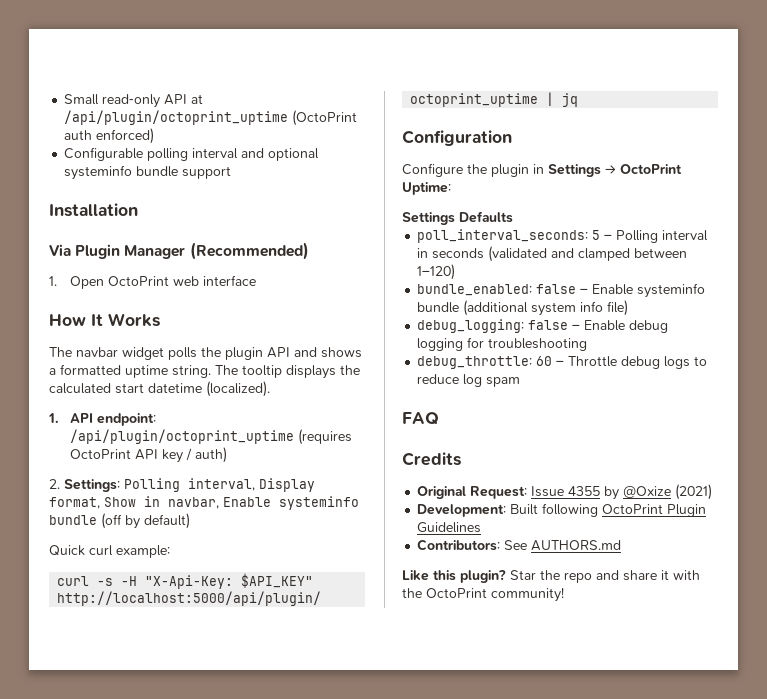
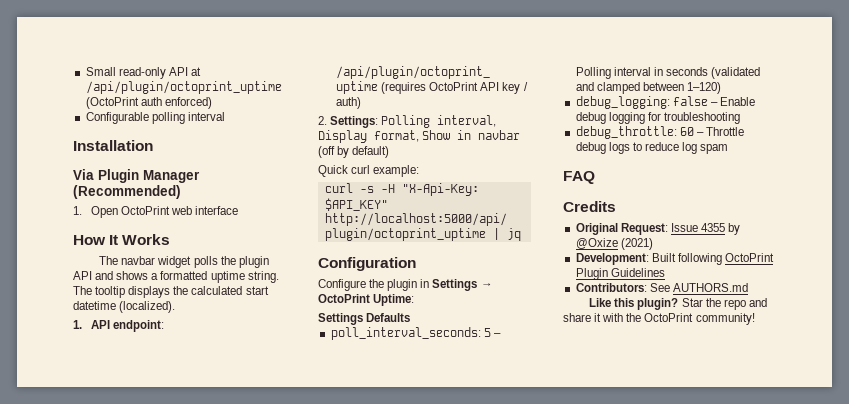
- Configurable polling interval and optional systeminfo bundle support
+ Configurable polling interval
- 2. Settings: Polling interval, Display format, Show in navbar, Enable systeminfo bundle (off by default)
+ 2. Settings: Polling interval, Display format, Show in navbar (off by default)
- bundle_enabled: false – Enable systeminfo bundle (additional system info file)

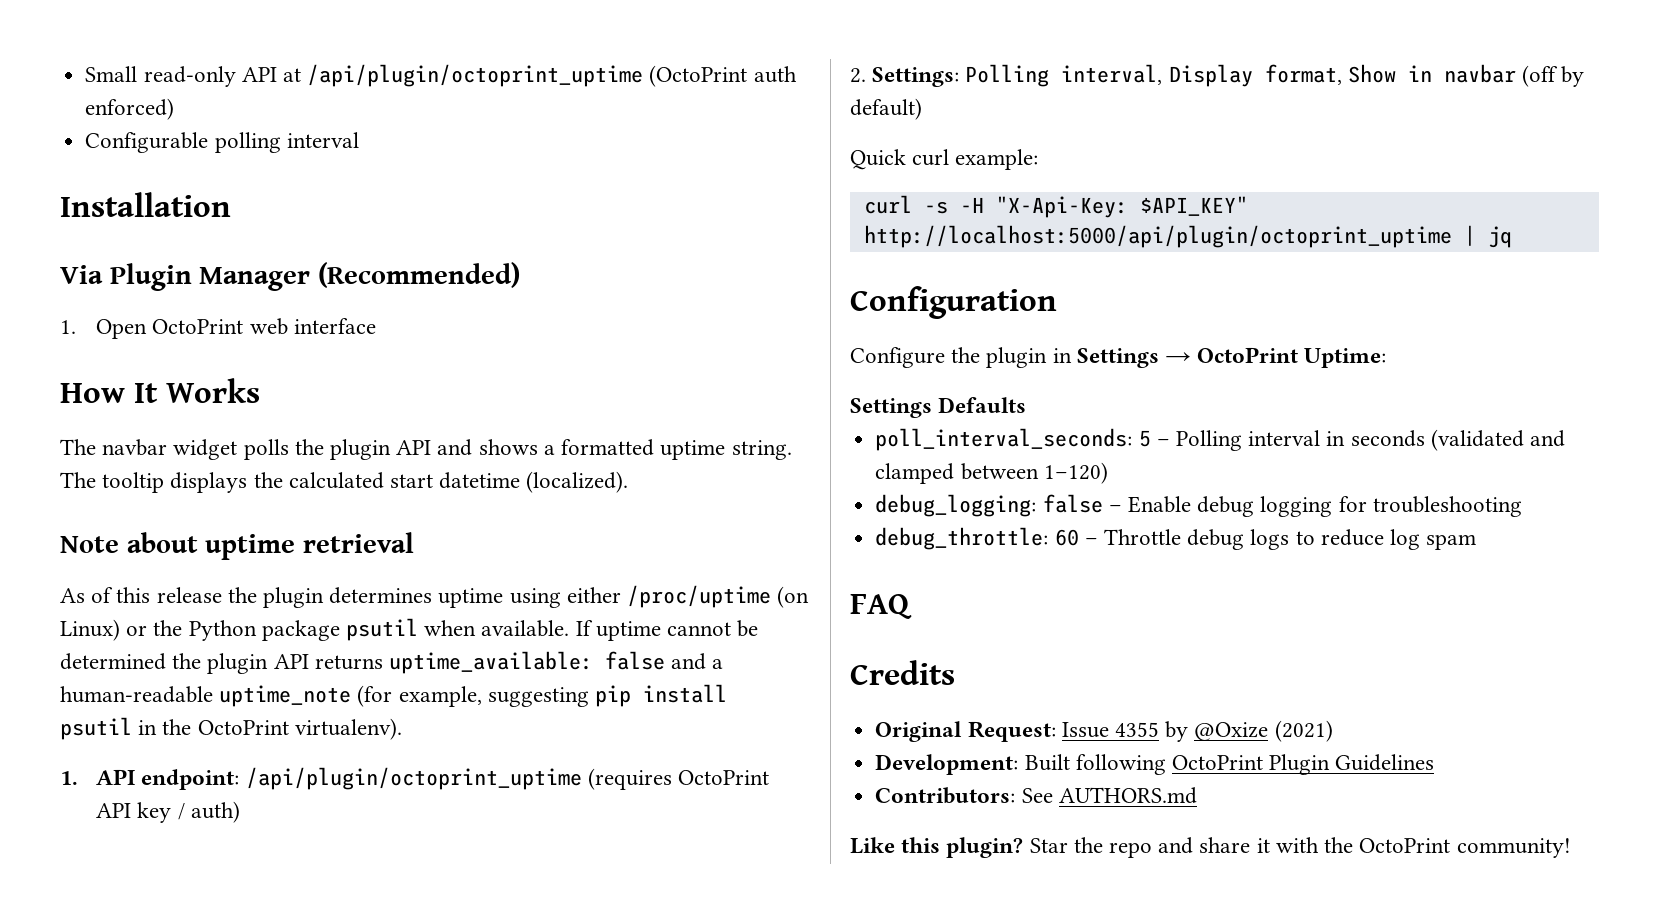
+ Note about uptime retrieval
+ As of this release the plugin determines uptime using either /proc/uptime (on Linux) or the Python package psutil when available. If uptime cannot be determined the plugin API returns uptime_available: false and a human‑readable uptime_note (for example, suggesting pip install psutil in the OctoPrint virtualenv).

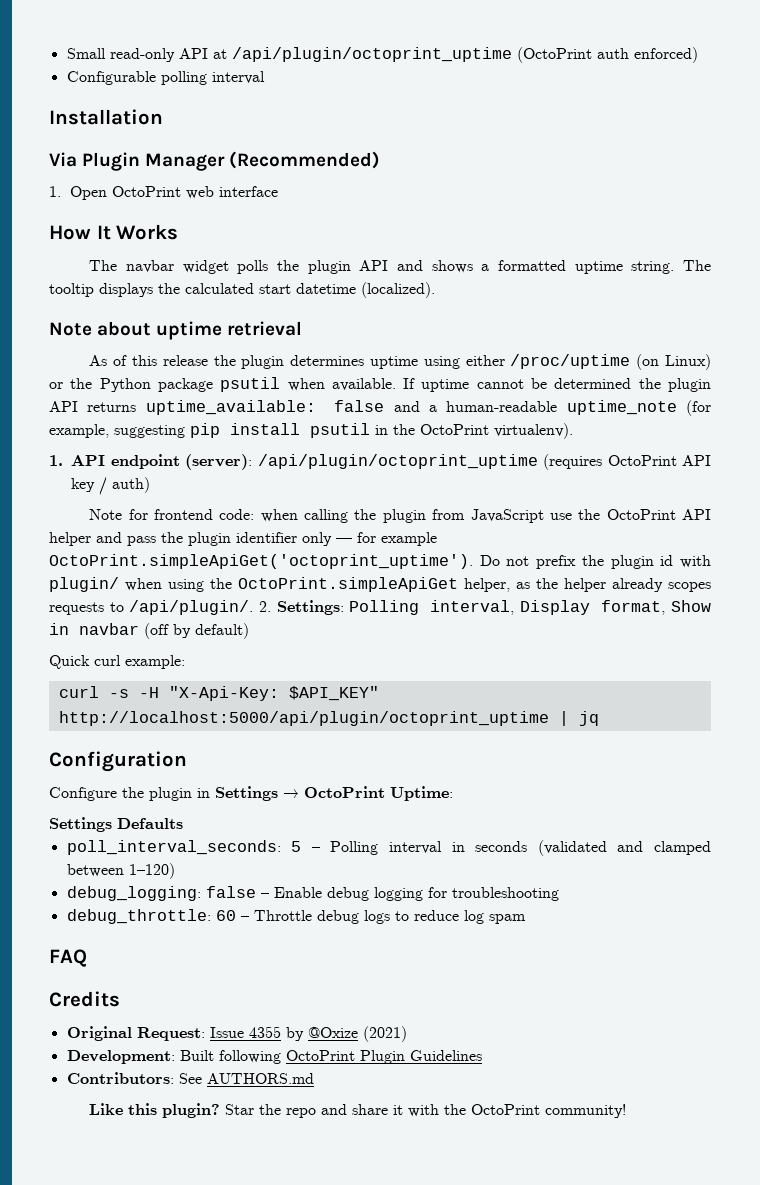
- 1. API endpoint: /api/plugin/octoprint_uptime (requires OctoPrint API key / auth)
+ 1. API endpoint (server): /api/plugin/octoprint_uptime (requires OctoPrint API key / auth)
+ Note for frontend code: when calling the plugin from JavaScript use the OctoPrint API helper and pass the plugin identifier only — for example OctoPrint.simpleApiGet('octoprint_uptime'). Do not prefix the plugin id with plugin/ when using the OctoPrint.simpleApiGet helper, as the helper already scopes requests to /api/plugin/.

